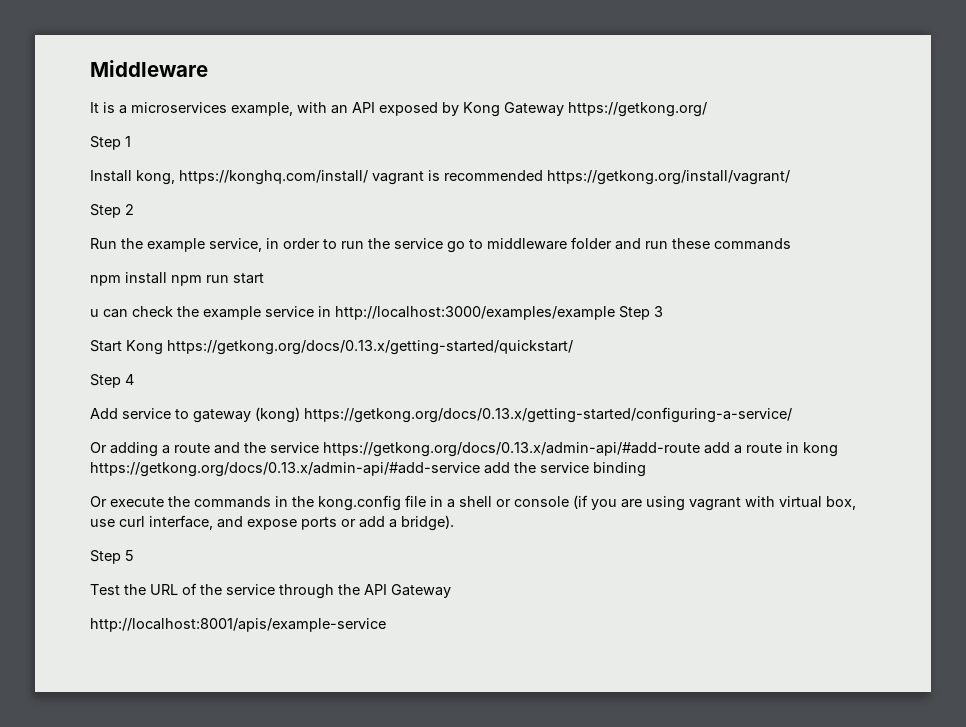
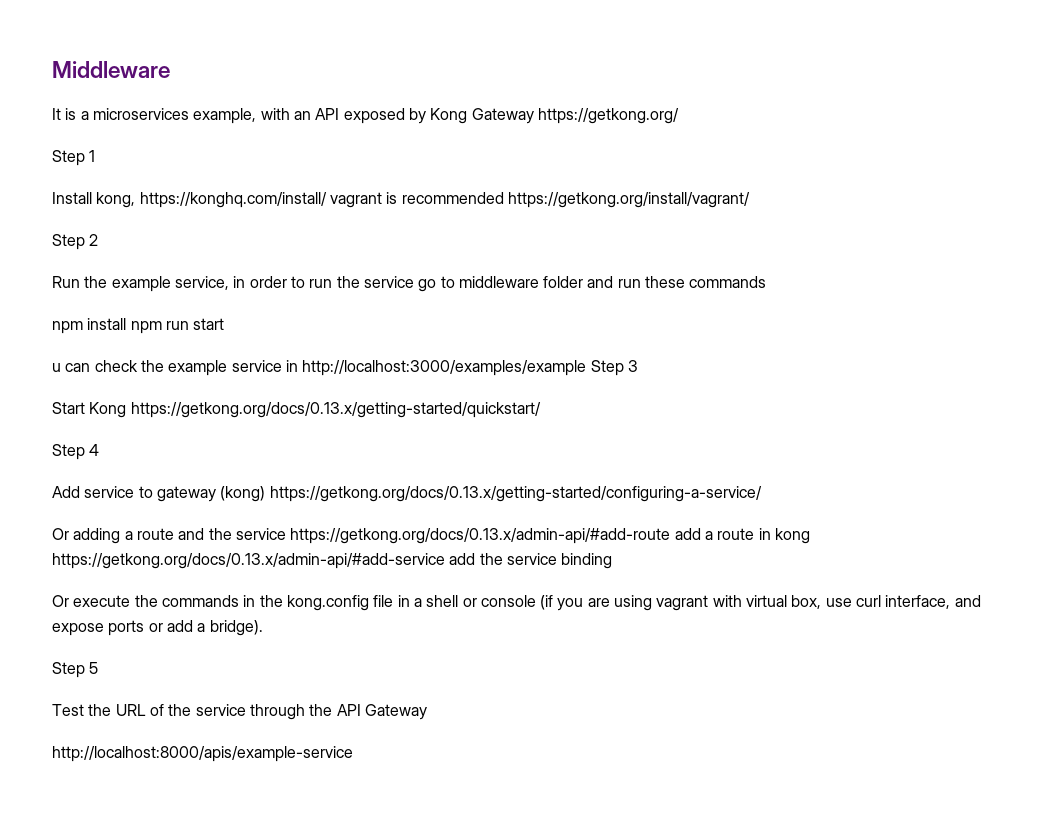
- http://localhost:8001/apis/example-service
+ http://localhost:8000/apis/example-service

